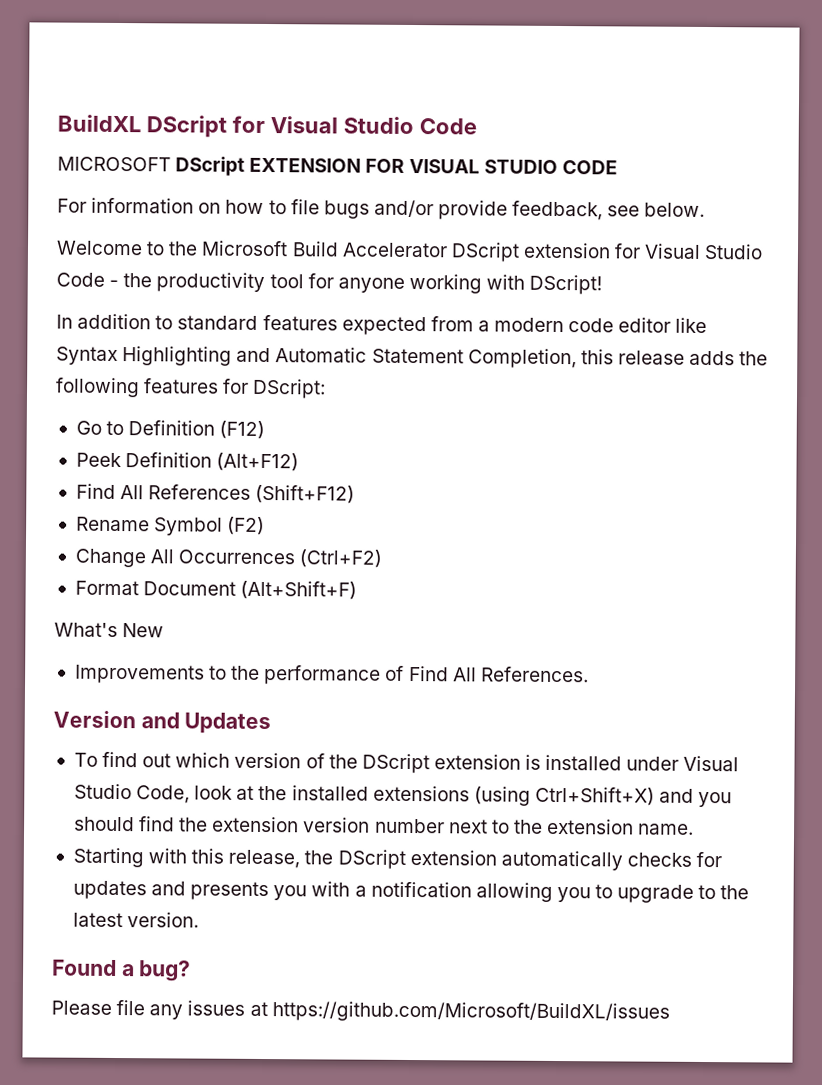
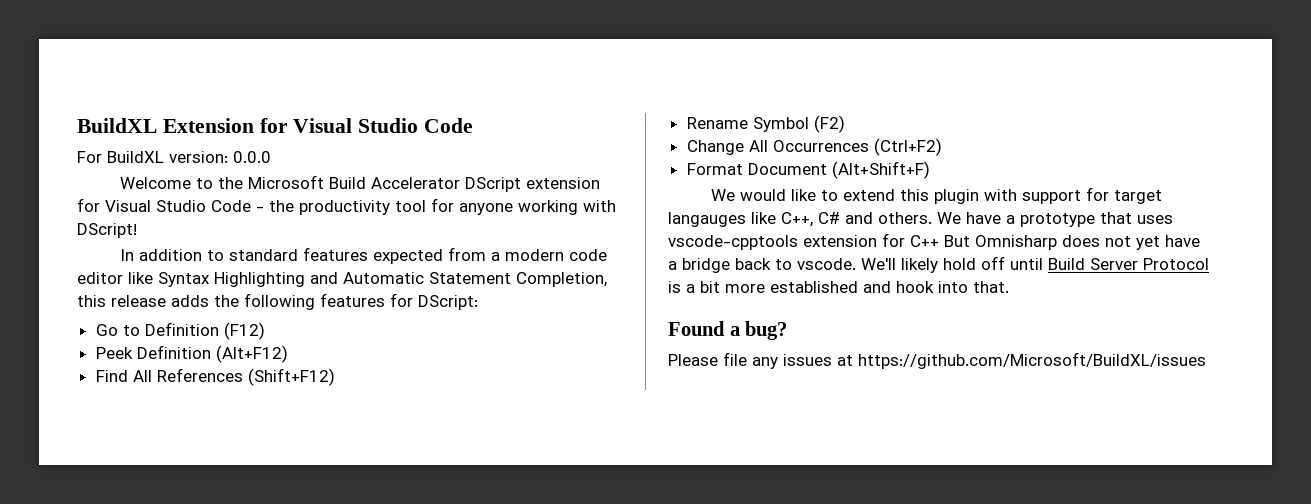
- BuildXL DScript for Visual Studio Code
+ BuildXL Extension for Visual Studio Code
- MICROSOFT DScript EXTENSION FOR VISUAL STUDIO CODE
- For information on how to file bugs and/or provide feedback, see below.
+ For BuildXL version: 0.0.0
- What's New
- Improvements to the performance of Find All References.
- Version and Updates
- To find out which version of the DScript extension is installed under Visual Studio Code, look at the installed extensions (using Ctrl+Shift+X) and you should find the extension version number next to the extension name.
- Starting with this release, the DScript extension automatically checks for updates and presents you with a notification allowing you to upgrade to the latest version.
+ We would like to extend this plugin with support for target langauges like C++, C# and others. We have a prototype that uses vscode-cpptools extension for C++ But Omnisharp does not yet have a bridge back to vscode. We'll likely hold off until Build Server Protocol is a bit more established and hook into that.

